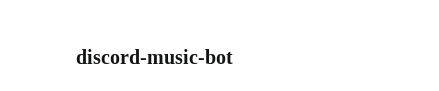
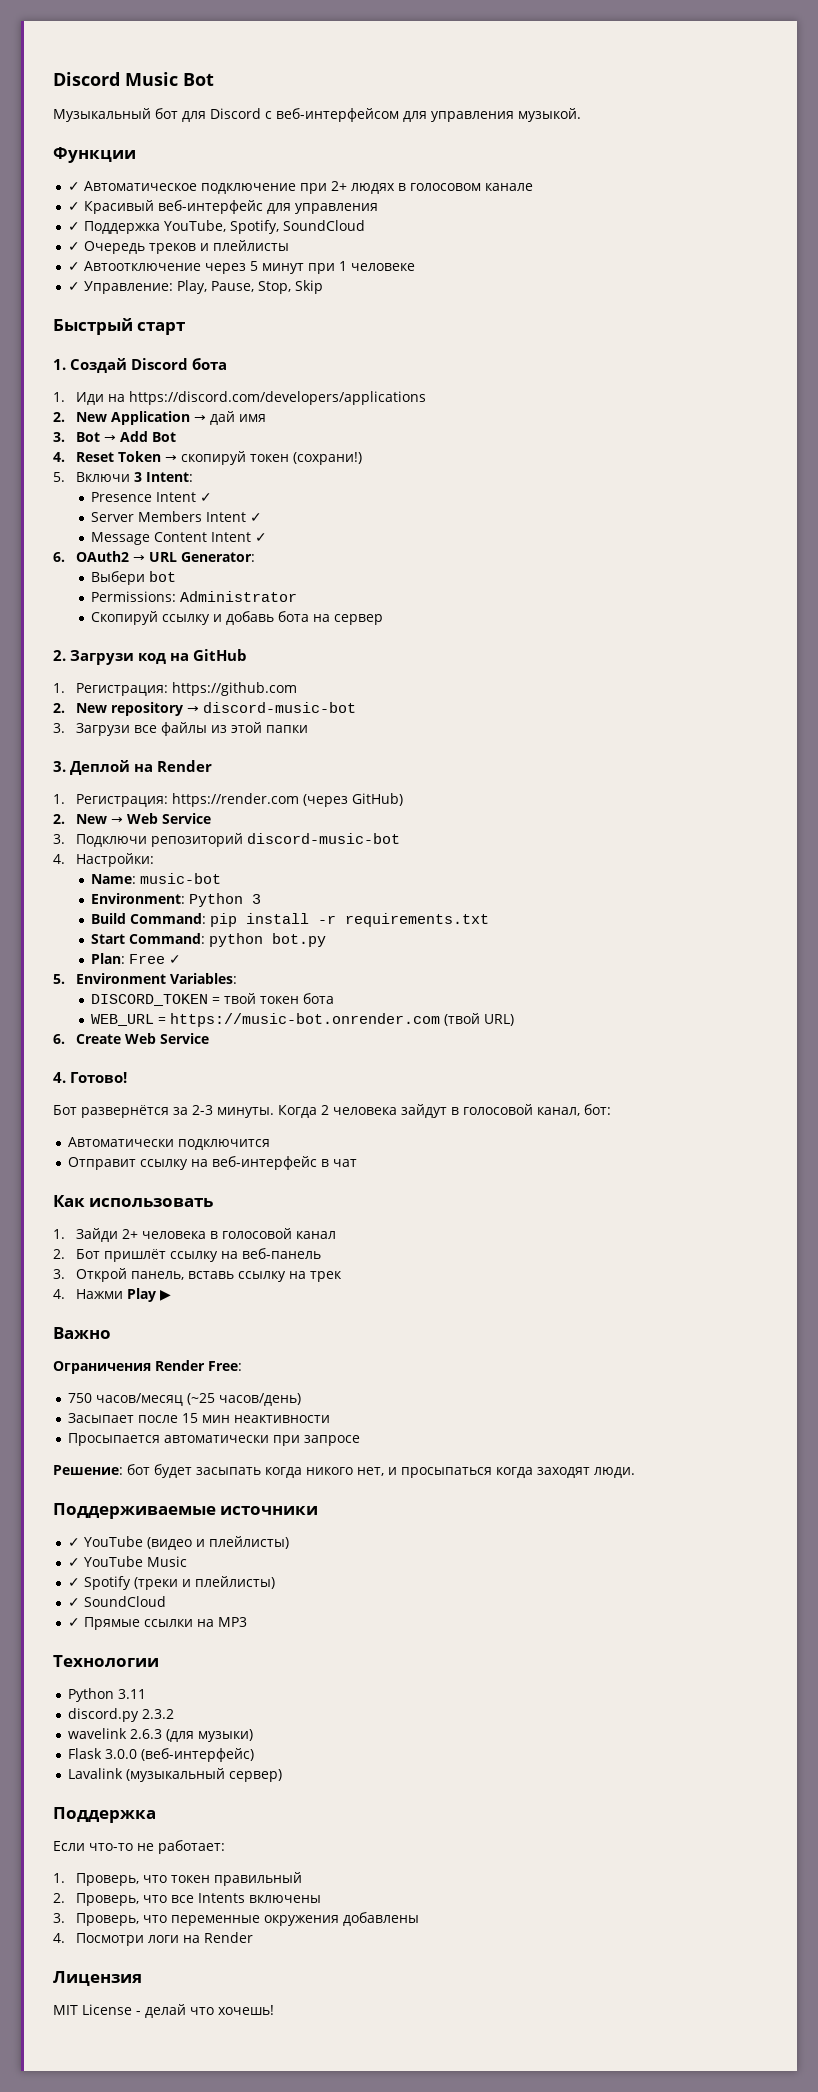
- discord-music-bot
+ Discord Music Bot
+ Музыкальный бот для Discord с веб-интерфейсом для управления музыкой.
+ Функции
+ ✓ Автоматическое подключение при 2+ людях в голосовом канале
+ ✓ Красивый веб-интерфейс для управления
+ ✓ Поддержка YouTube, Spotify, SoundCloud
+ ✓ Очередь треков и плейлисты
+ ✓ Автоотключение через 5 минут при 1 человеке
+ ✓ Управление: Play, Pause, Stop, Skip
+ Быстрый старт
+ 1. Создай Discord бота
+ 1. Иди на https://discord.com/developers/applications
+ 2. New Application → дай имя
+ 3. Bot → Add Bot
+ 4. Reset Token → скопируй токен (сохрани!)
+ 5. Включи 3 Intent:
+ Presence Intent ✓
+ Server Members Intent ✓
+ Message Content Intent ✓
+ 6. OAuth2 → URL Generator:
+ Выбери bot
+ Permissions: Administrator
+ Скопируй ссылку и добавь бота на сервер
+ 2. Загрузи код на GitHub
+ 1. Регистрация: https://github.com
+ 2. New repository → discord-music-bot
+ 3. Загрузи все файлы из этой папки
+ 3. Деплой на Render
+ 1. Регистрация: https://render.com (через GitHub)
+ 2. New → Web Service
+ 3. Подключи репозиторий discord-music-bot
+ 4. Настройки:
+ Name: music-bot
+ Environment: Python 3
+ Build Command: pip install -r requirements.txt
+ Start Command: python bot.py
+ Plan: Free ✓
+ 5. Environment Variables:
+ DISCORD_TOKEN = твой токен бота
+ WEB_URL = https://music-bot.onrender.com (твой URL)
+ 6. Create Web Service
+ 4. Готово!
+ Бот развернётся за 2-3 минуты. Когда 2 человека зайдут в голосовой канал, бот:
+ Автоматически подключится
+ Отправит ссылку на веб-интерфейс в чат
+ Как использовать
+ 1. Зайди 2+ человека в голосовой канал
+ 2. Бот пришлёт ссылку на веб-панель
+ 3. Открой панель, вставь ссылку на трек
+ 4. Нажми Play ▶
+ Важно
+ Ограничения Render Free:
+ 750 часов/месяц (~25 часов/день)
+ Засыпает после 15 мин неактивности
+ Просыпается автоматически при запросе
+ Решение: бот будет засыпать когда никого нет, и просыпаться когда заходят люди.
+ Поддерживаемые источники
+ ✓ YouTube (видео и плейлисты)
+ ✓ YouTube Music
+ ✓ Spotify (треки и плейлисты)
+ ✓ SoundCloud
+ ✓ Прямые ссылки на MP3
+ Технологии
+ Python 3.11
+ discord.py 2.3.2
+ wavelink 2.6.3 (для музыки)
+ Flask 3.0.0 (веб-интерфейс)
+ Lavalink (музыкальный сервер)
+ Поддержка
+ Если что-то не работает:
+ 1. Проверь, что токен правильный
+ 2. Проверь, что все Intents включены
+ 3. Проверь, что переменные окружения добавлены
+ 4. Посмотри логи на Render
+ Лицензия
+ MIT License - делай что хочешь!

